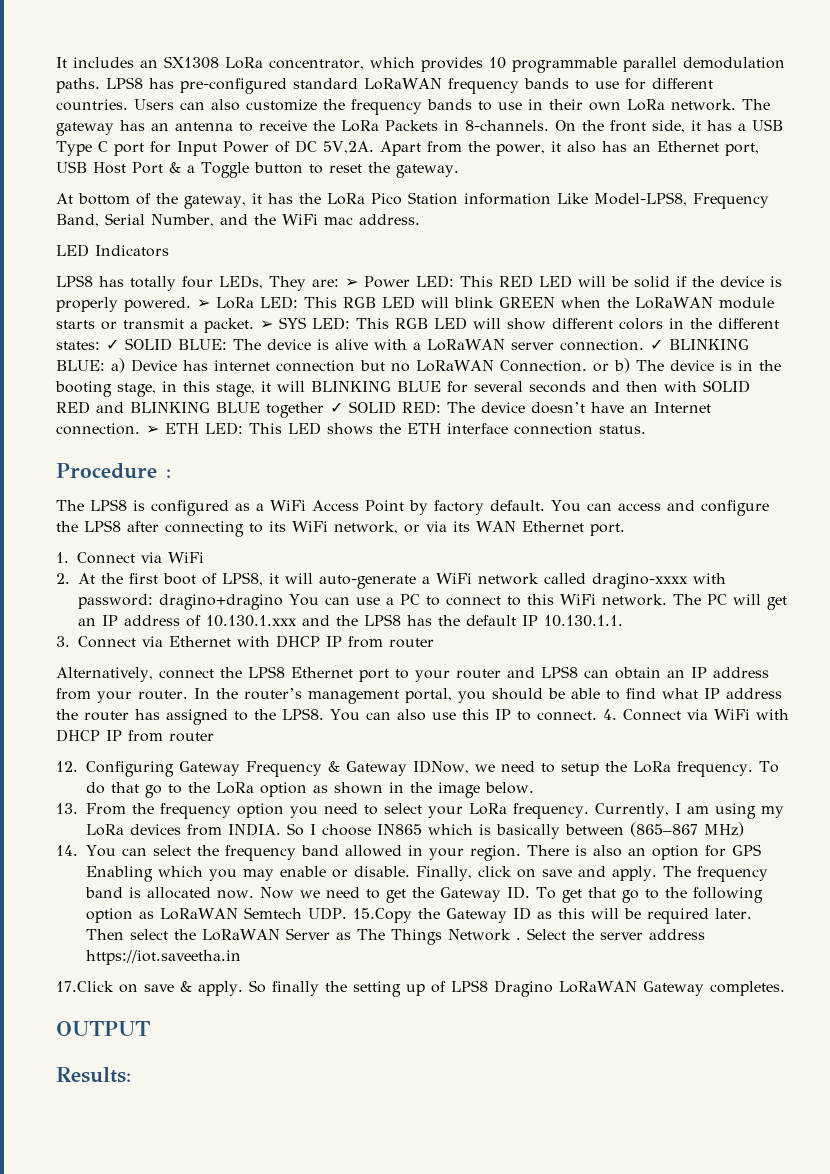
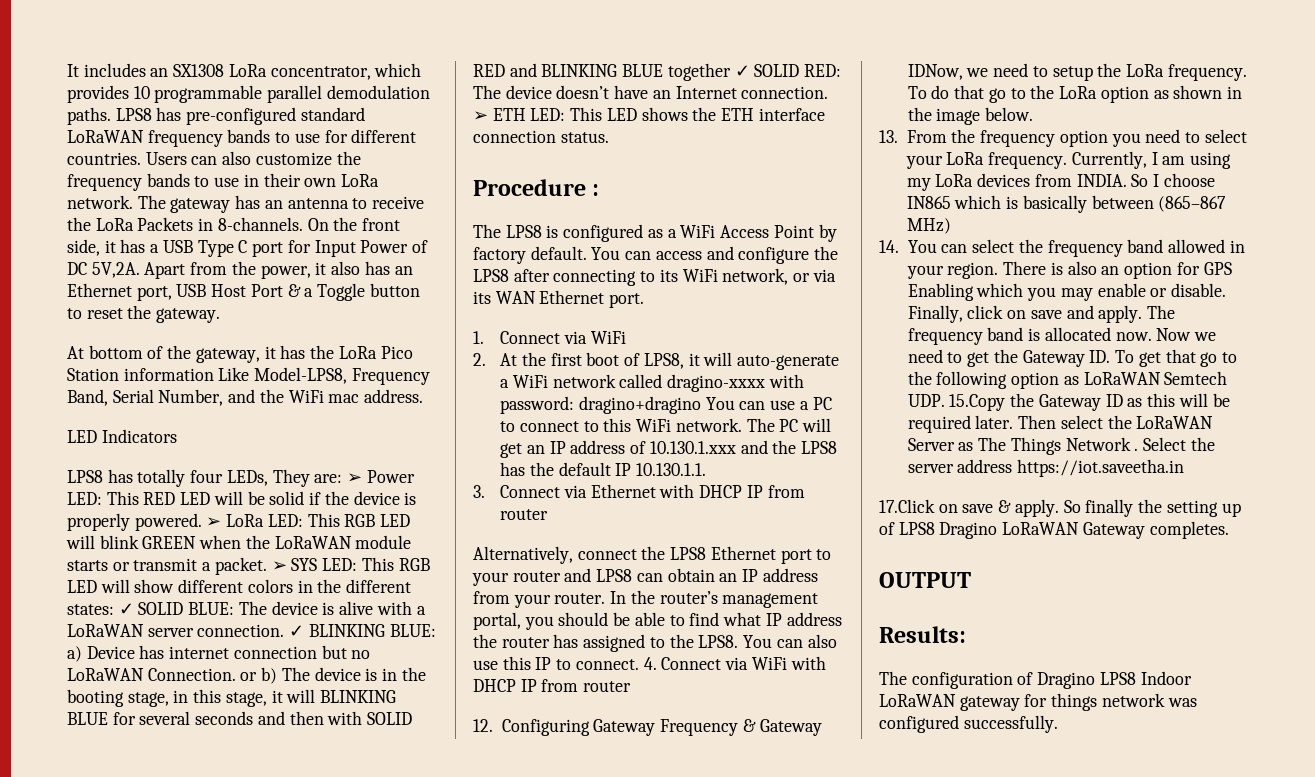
+ The configuration of Dragino LPS8 Indoor LoRaWAN gateway for things network was configured successfully.

